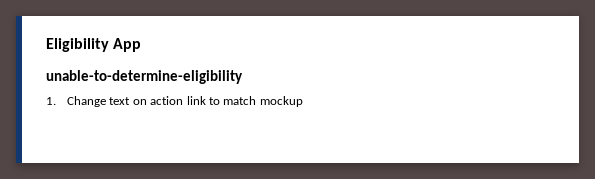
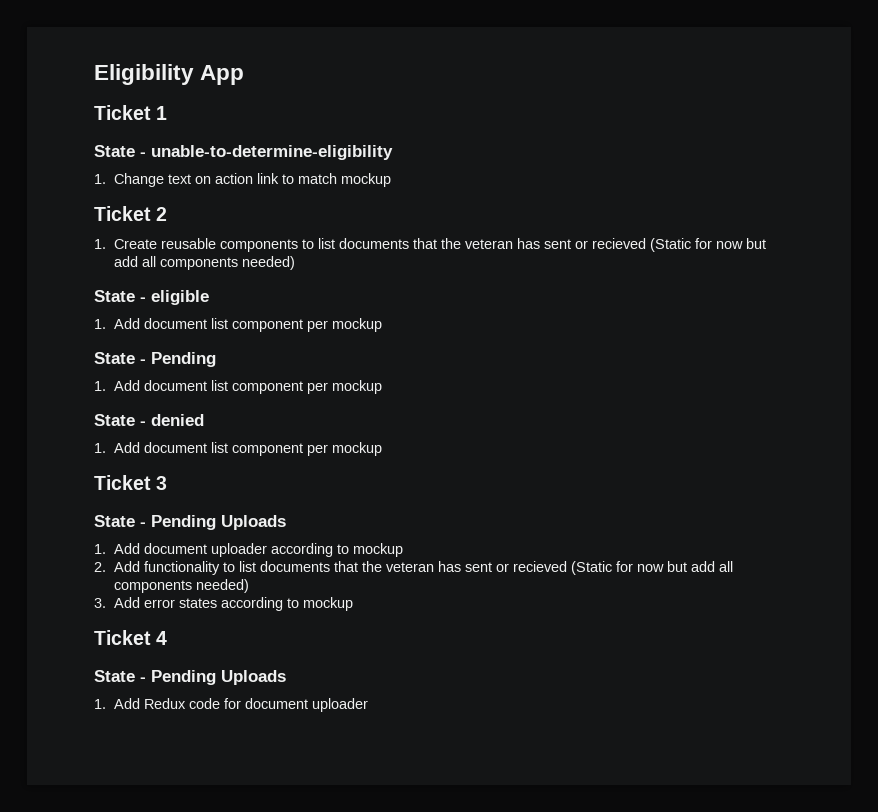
- unable-to-determine-eligibility
+ Ticket 1
+ State - unable-to-determine-eligibility
+ Ticket 2
+ 1. Create reusable components to list documents that the veteran has sent or recieved (Static for now but add all components needed)
+ State - eligible
+ 1. Add document list component per mockup
+ State - Pending
+ 1. Add document list component per mockup
+ State - denied
+ 1. Add document list component per mockup
+ Ticket 3
+ State - Pending Uploads
+ 1. Add document uploader according to mockup
+ 2. Add functionality to list documents that the veteran has sent or recieved (Static for now but add all components needed)
+ 3. Add error states according to mockup
+ Ticket 4
+ State - Pending Uploads
+ 1. Add Redux code for document uploader

